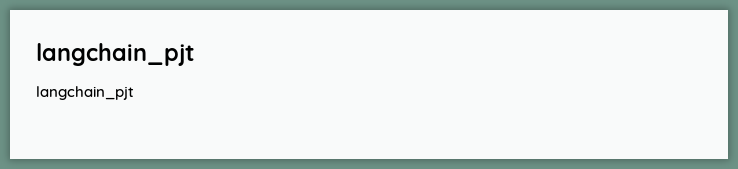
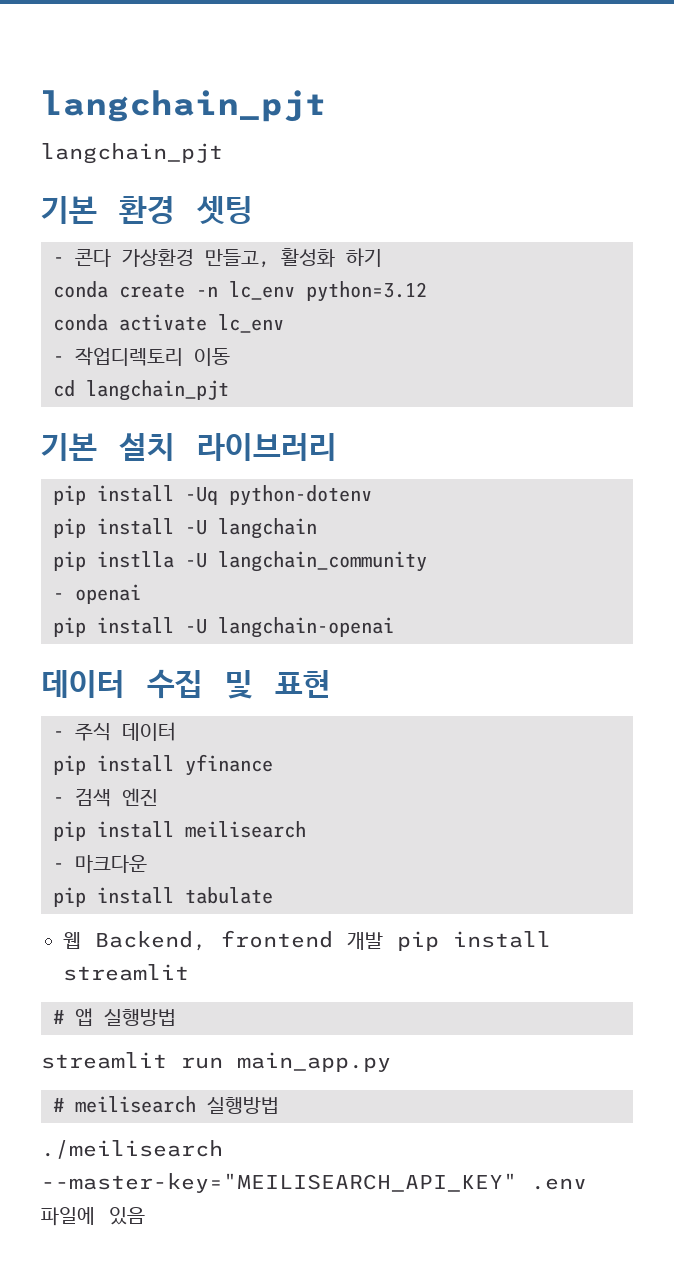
+ 기본 환경 셋팅
+ - 콘다 가상환경 만들고, 활성화 하기
+ conda create -n lc_env python=3.12
+ conda activate lc_env
+ - 작업디렉토리 이동
+ cd langchain_pjt
+ 기본 설치 라이브러리
+ pip install -Uq python-dotenv
+ pip install -U langchain
+ pip instlla -U langchain_community
+ - openai
+ pip install -U langchain-openai
+ 데이터 수집 및 표현
+ - 주식 데이터
+ pip install yfinance
+ - 검색 엔진
+ pip install meilisearch
+ - 마크다운
+ pip install tabulate
+ 웹 Backend, frontend 개발 pip install streamlit
+ # 앱 실행방법
+ streamlit run main_app.py
+ # meilisearch 실행방법
+ ./meilisearch --master-key="MEILISEARCH_API_KEY" .env 파일에 있음

